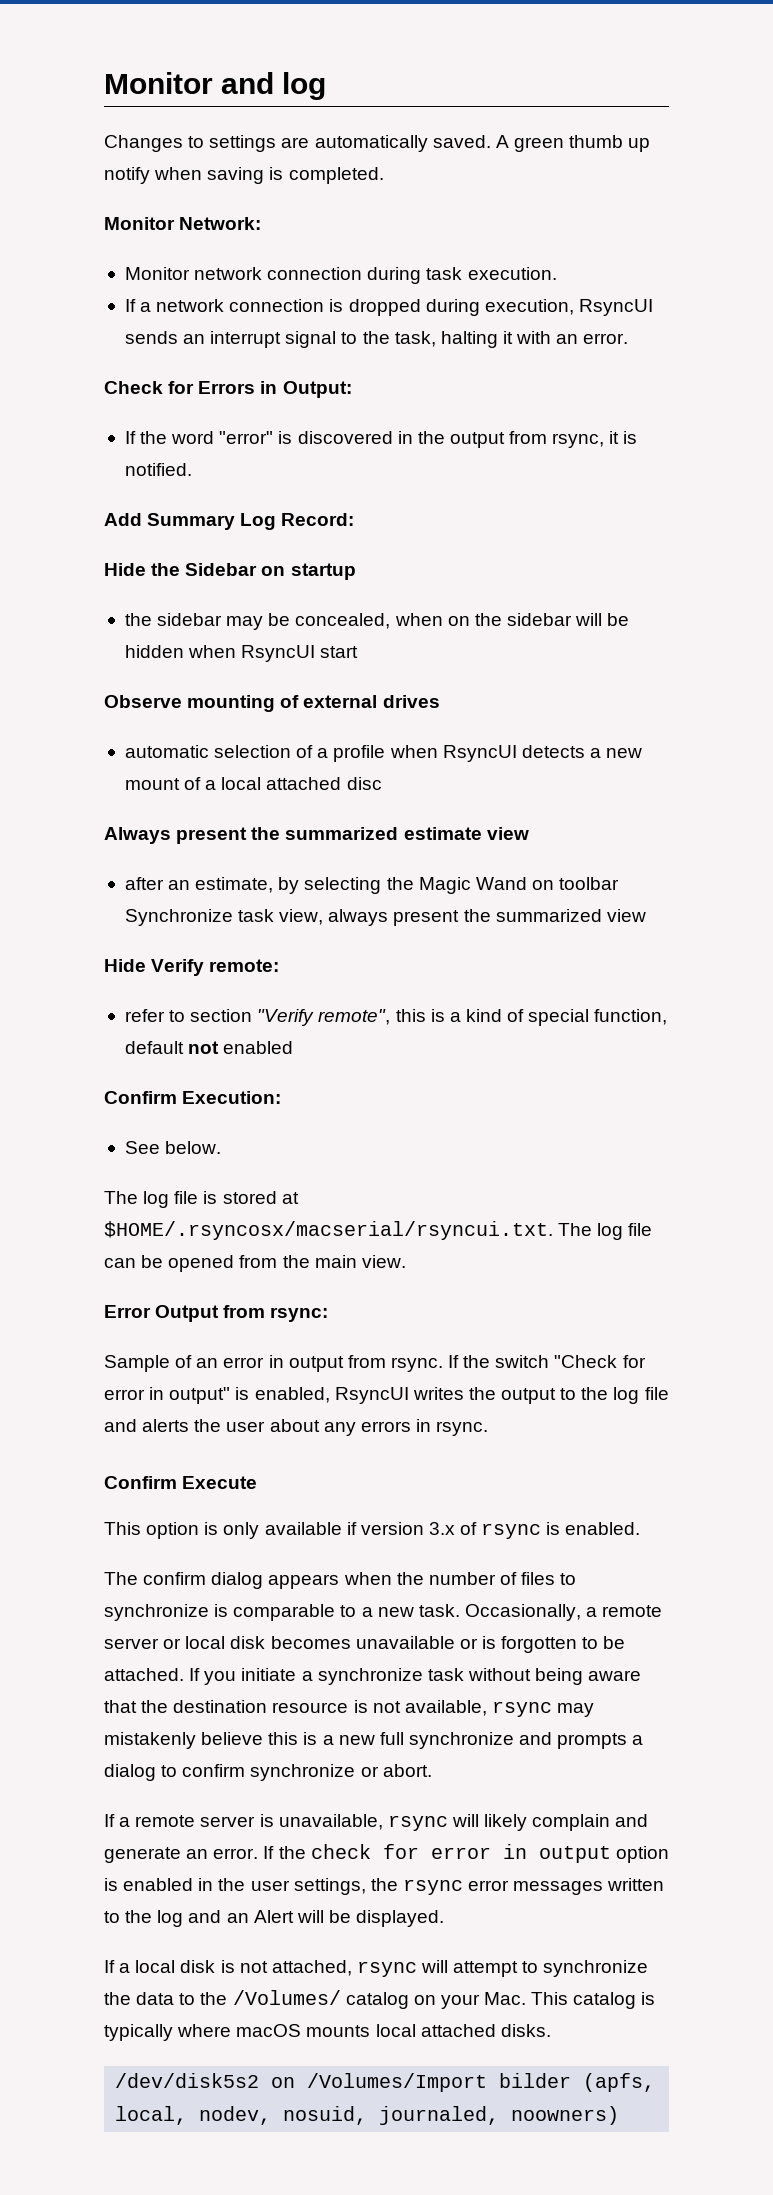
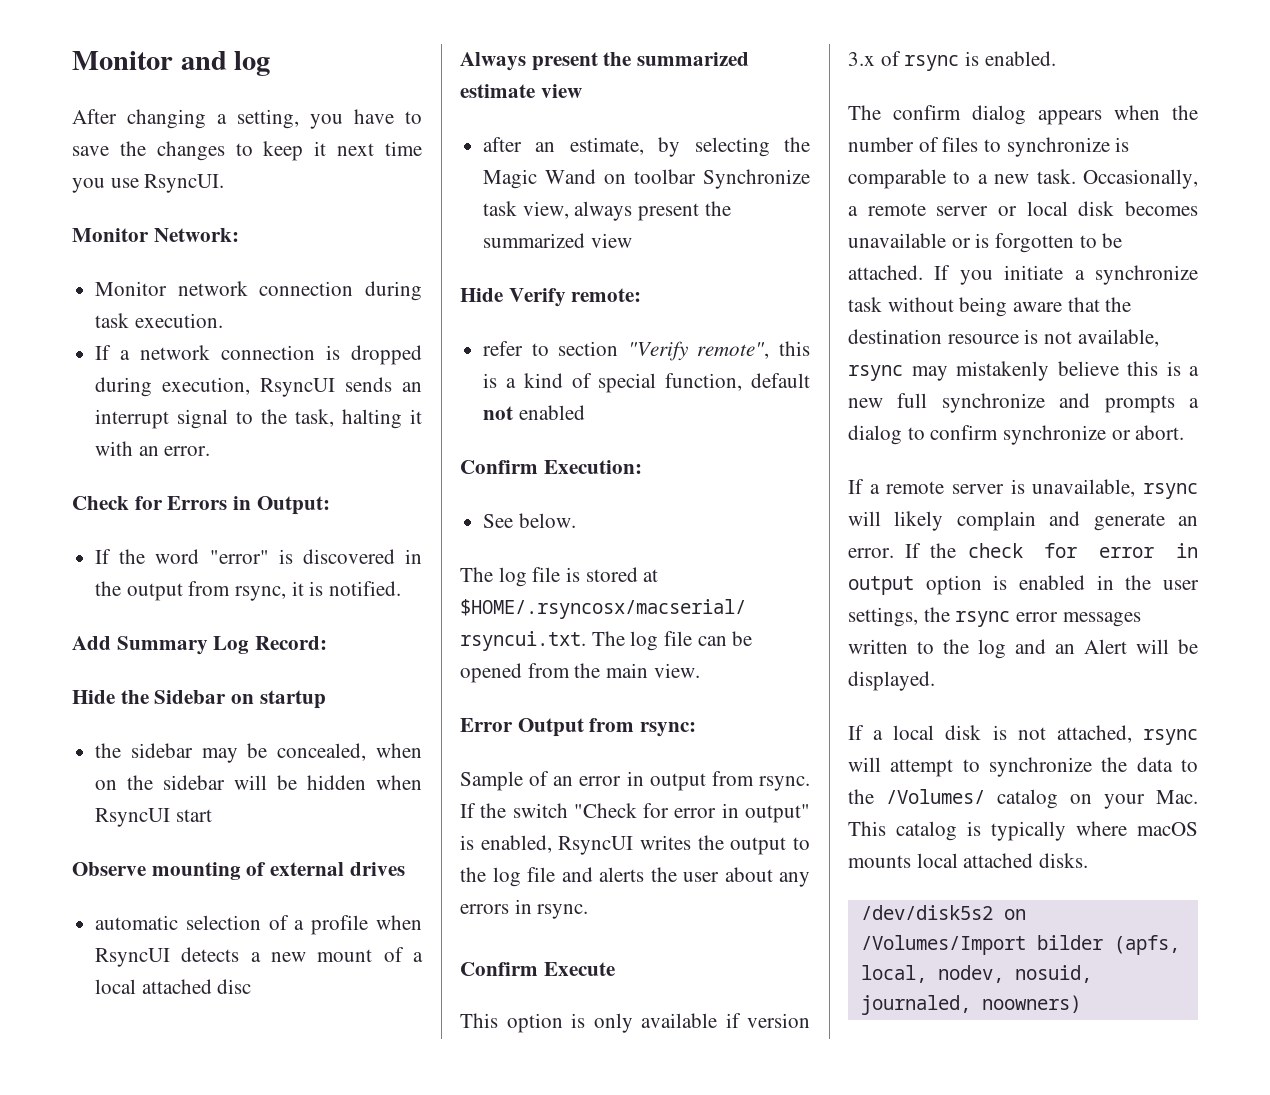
- Changes to settings are automatically saved. A green thumb up notify when saving is completed.
+ After changing a setting, you have to save the changes to keep it next time you use RsyncUI.

